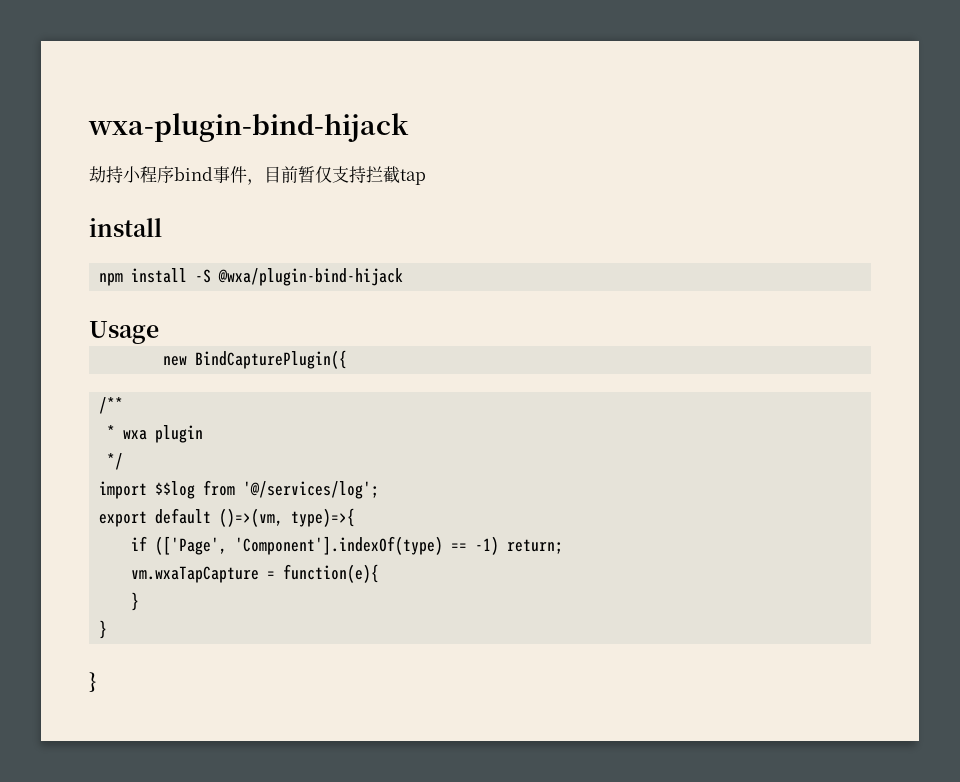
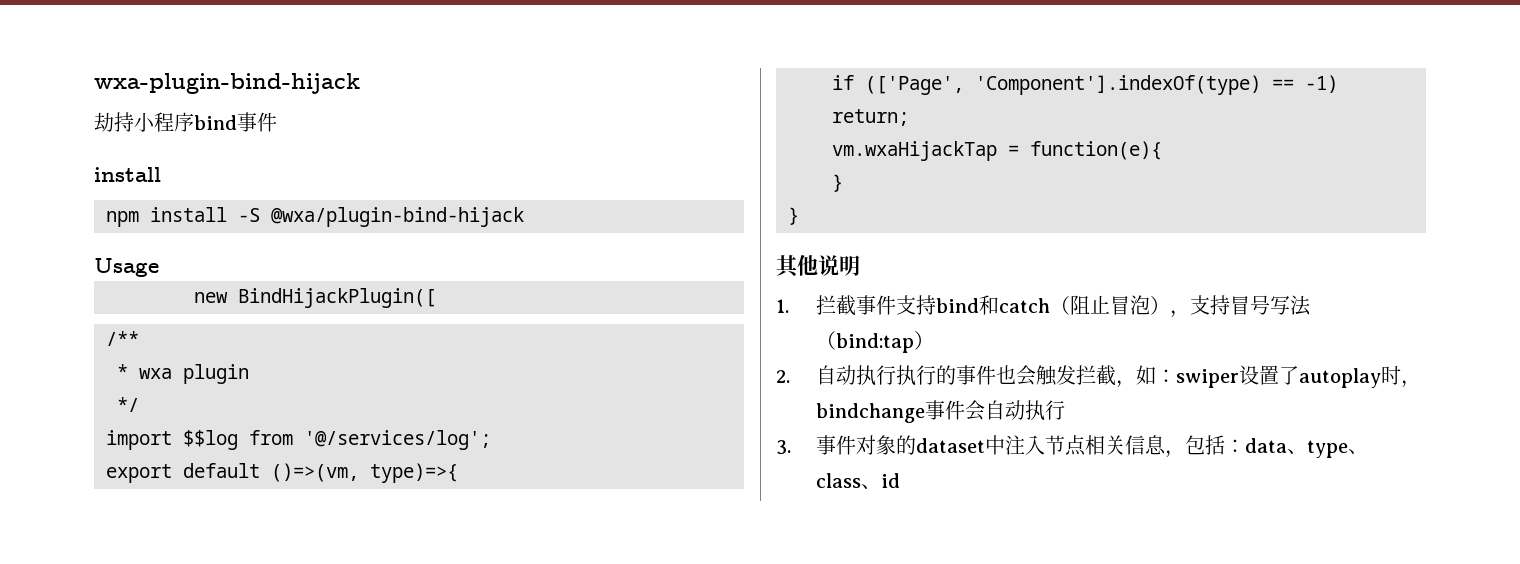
- 劫持小程序bind事件，目前暂仅支持拦截tap
+ 劫持小程序bind事件
- new BindCapturePlugin({
+ new BindHijackPlugin([
- vm.wxaTapCapture = function(e){
+ vm.wxaHijackTap = function(e){
  }
  }
- }
+ 其他说明
+ 1.拦截事件支持bind和catch（阻止冒泡），支持冒号写法（bind:tap）
+ 2.自动执行执行的事件也会触发拦截，如：swiper设置了autoplay时，bindchange事件会自动执行
+ 3.事件对象的dataset中注入节点相关信息，包括：data、type、class、id

